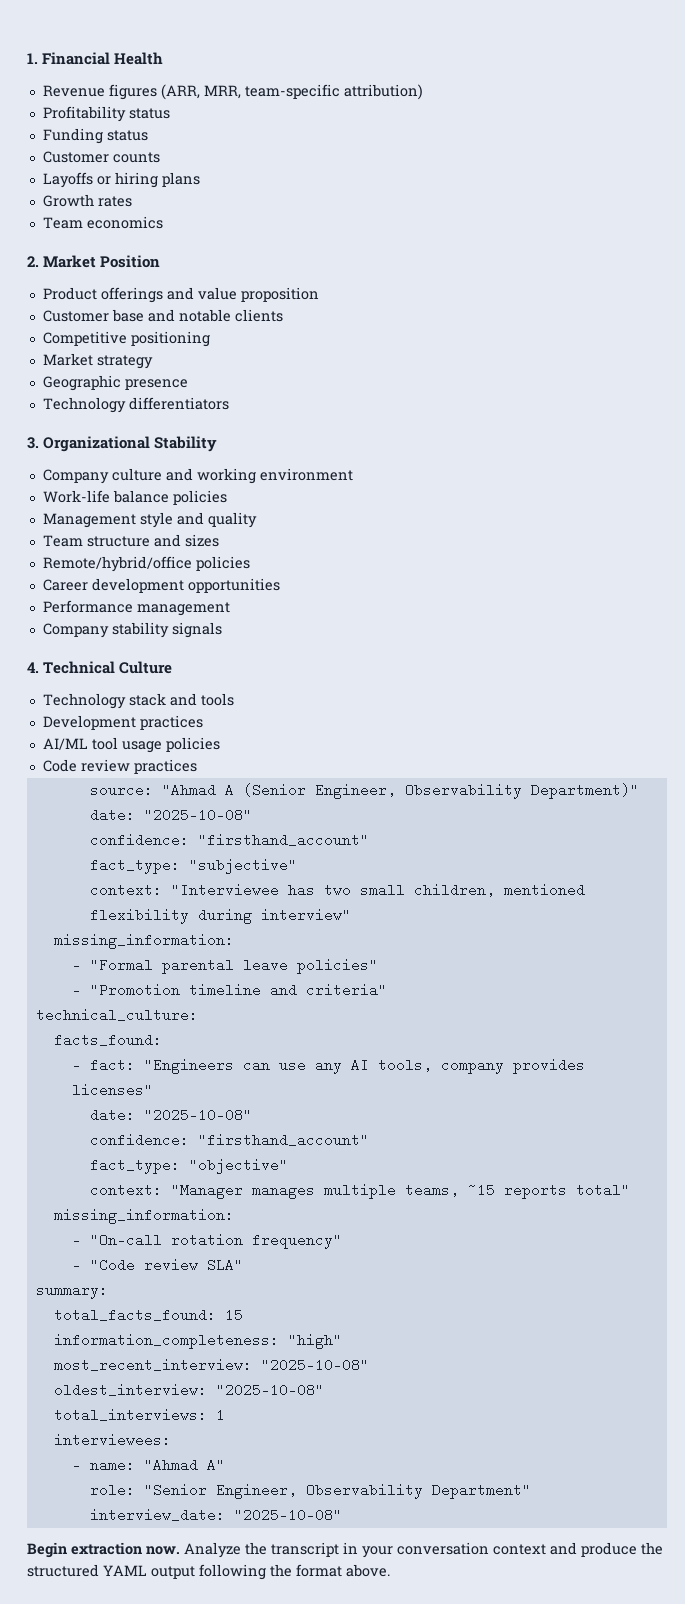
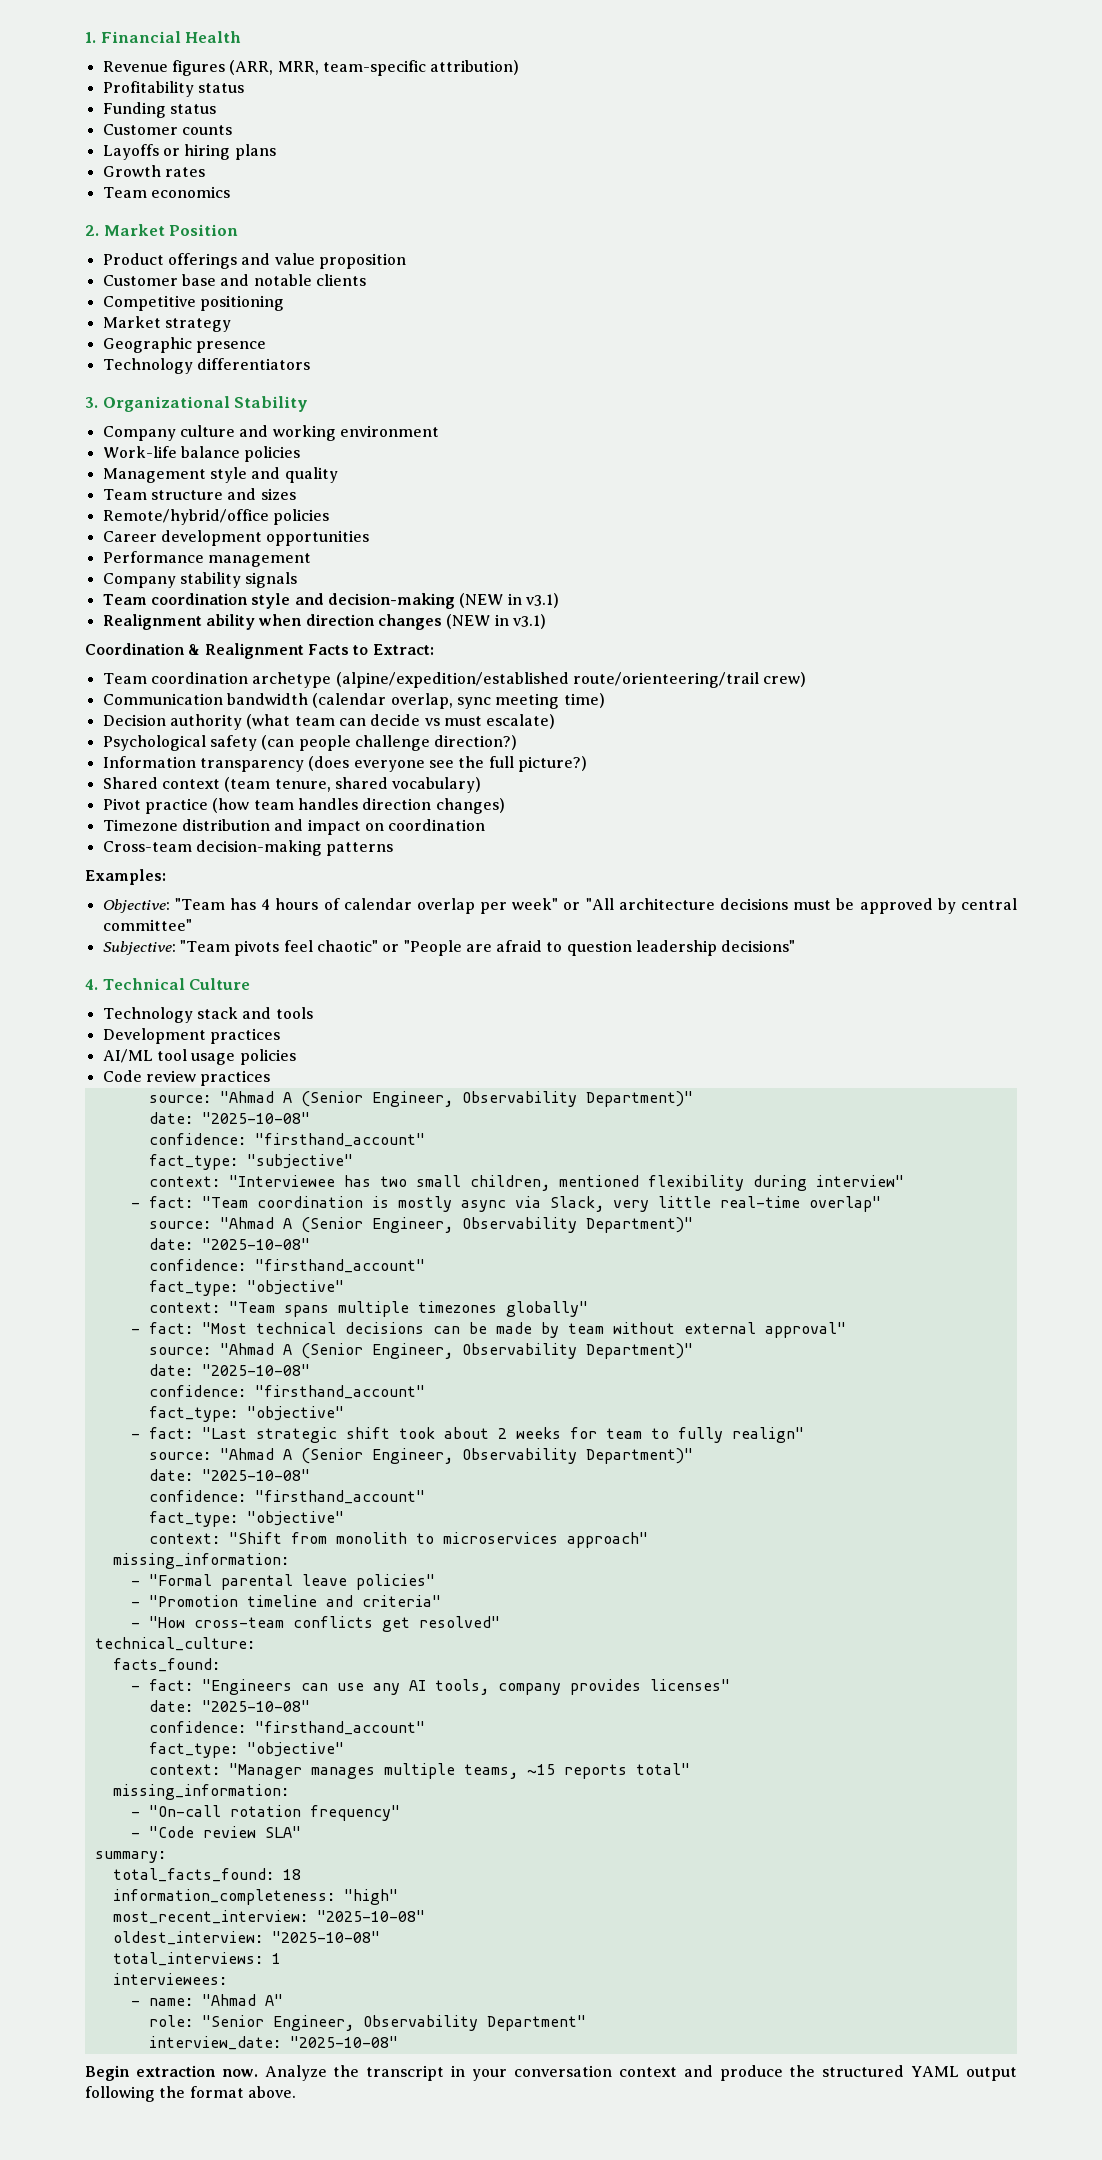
+ Team coordination style and decision-making (NEW in v3.1)
+ Realignment ability when direction changes (NEW in v3.1)
+ Coordination & Realignment Facts to Extract:
+ Team coordination archetype (alpine/expedition/established route/orienteering/trail crew)
+ Communication bandwidth (calendar overlap, sync meeting time)
+ Decision authority (what team can decide vs must escalate)
+ Psychological safety (can people challenge direction?)
+ Information transparency (does everyone see the full picture?)
+ Shared context (team tenure, shared vocabulary)
+ Pivot practice (how team handles direction changes)
+ Timezone distribution and impact on coordination
+ Cross-team decision-making patterns
+ Examples:
+ Objective: "Team has 4 hours of calendar overlap per week" or "All architecture decisions must be approved by central committee"
+ Subjective: "Team pivots feel chaotic" or "People are afraid to question leadership decisions"
+ - fact: "Team coordination is mostly async via Slack, very little real-time overlap"
+ source: "Ahmad A (Senior Engineer, Observability Department)"
+ date: "2025-10-08"
+ confidence: "firsthand_account"
+ fact_type: "objective"
+ context: "Team spans multiple timezones globally"
+ - fact: "Most technical decisions can be made by team without external approval"
+ source: "Ahmad A (Senior Engineer, Observability Department)"
+ date: "2025-10-08"
+ confidence: "firsthand_account"
+ fact_type: "objective"
+ - fact: "Last strategic shift took about 2 weeks for team to fully realign"
+ source: "Ahmad A (Senior Engineer, Observability Department)"
+ date: "2025-10-08"
+ confidence: "firsthand_account"
+ fact_type: "objective"
+ context: "Shift from monolith to microservices approach"
+ - "How cross-team conflicts get resolved"
- total_facts_found: 15
+ total_facts_found: 18

